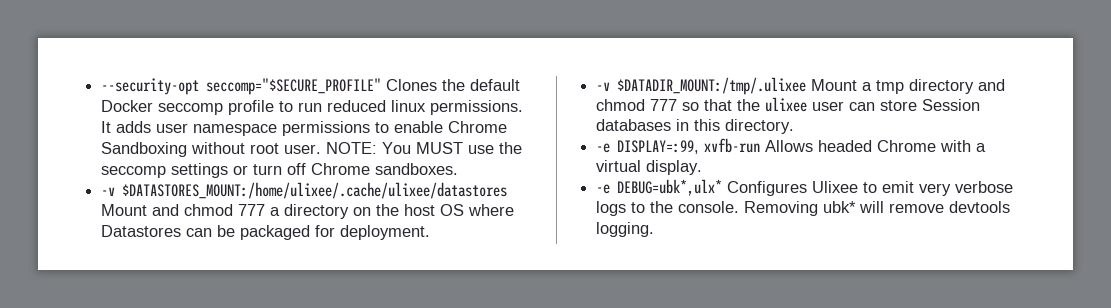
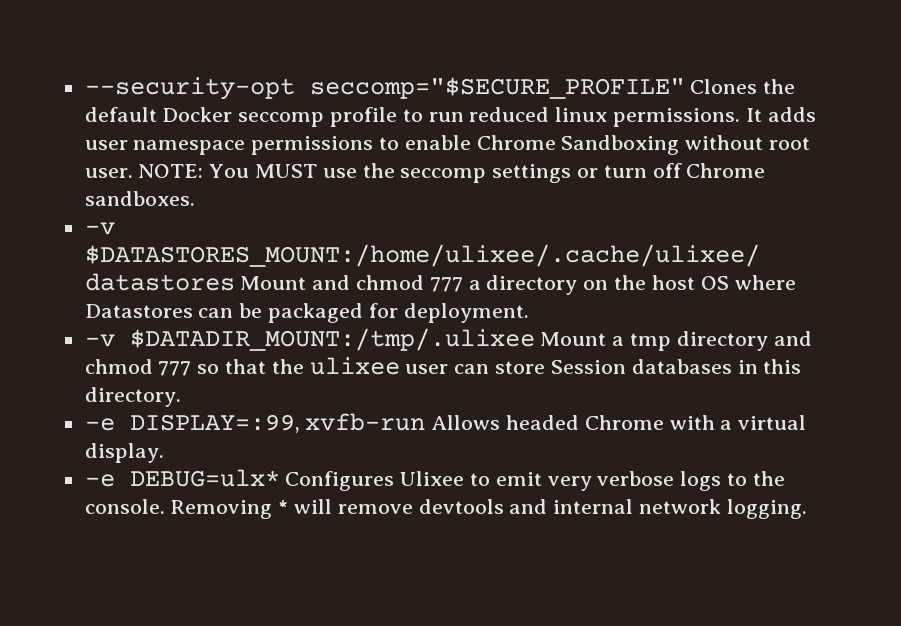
- -e DEBUG=ubk*,ulx* Configures Ulixee to emit very verbose logs to the console.
+ -e DEBUG=ulx* Configures Ulixee to emit very verbose logs to the console.
- Removing ubk* will remove devtools logging.
+ Removing * will remove devtools and internal network logging.

